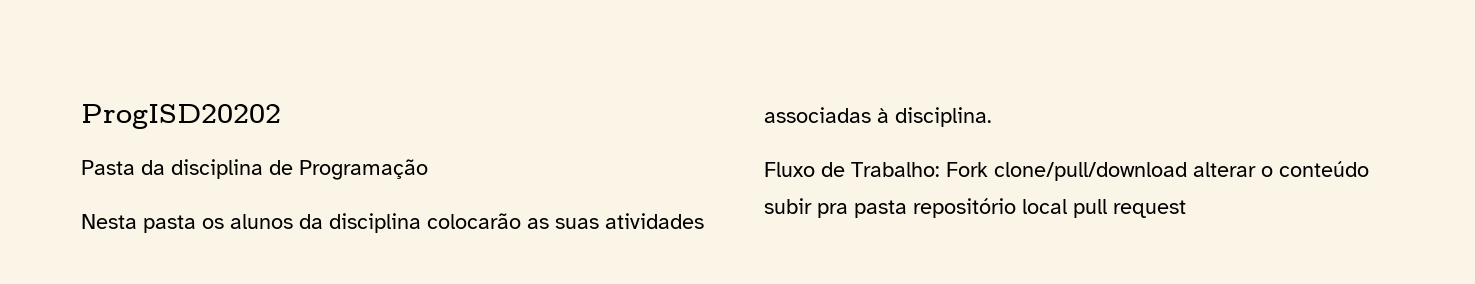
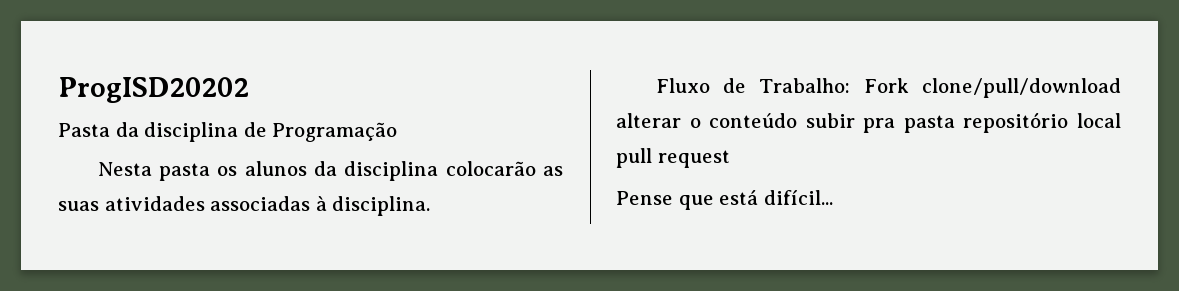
+ Pense que está difícil...

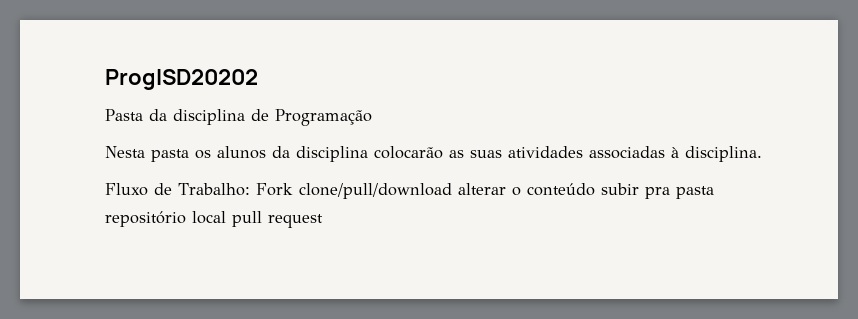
- Pense que está difícil...

